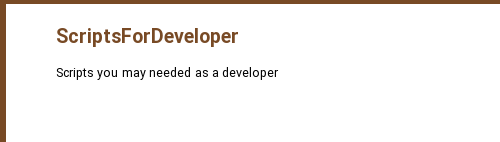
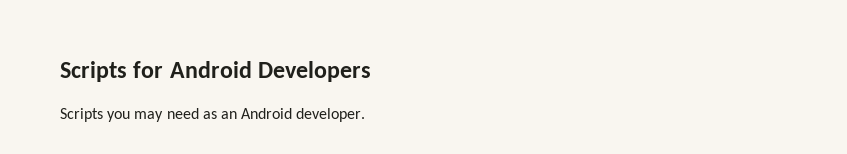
- ScriptsForDeveloper
+ Scripts for Android Developers
- Scripts you may needed as a developer
+ Scripts you may need as an Android developer.

